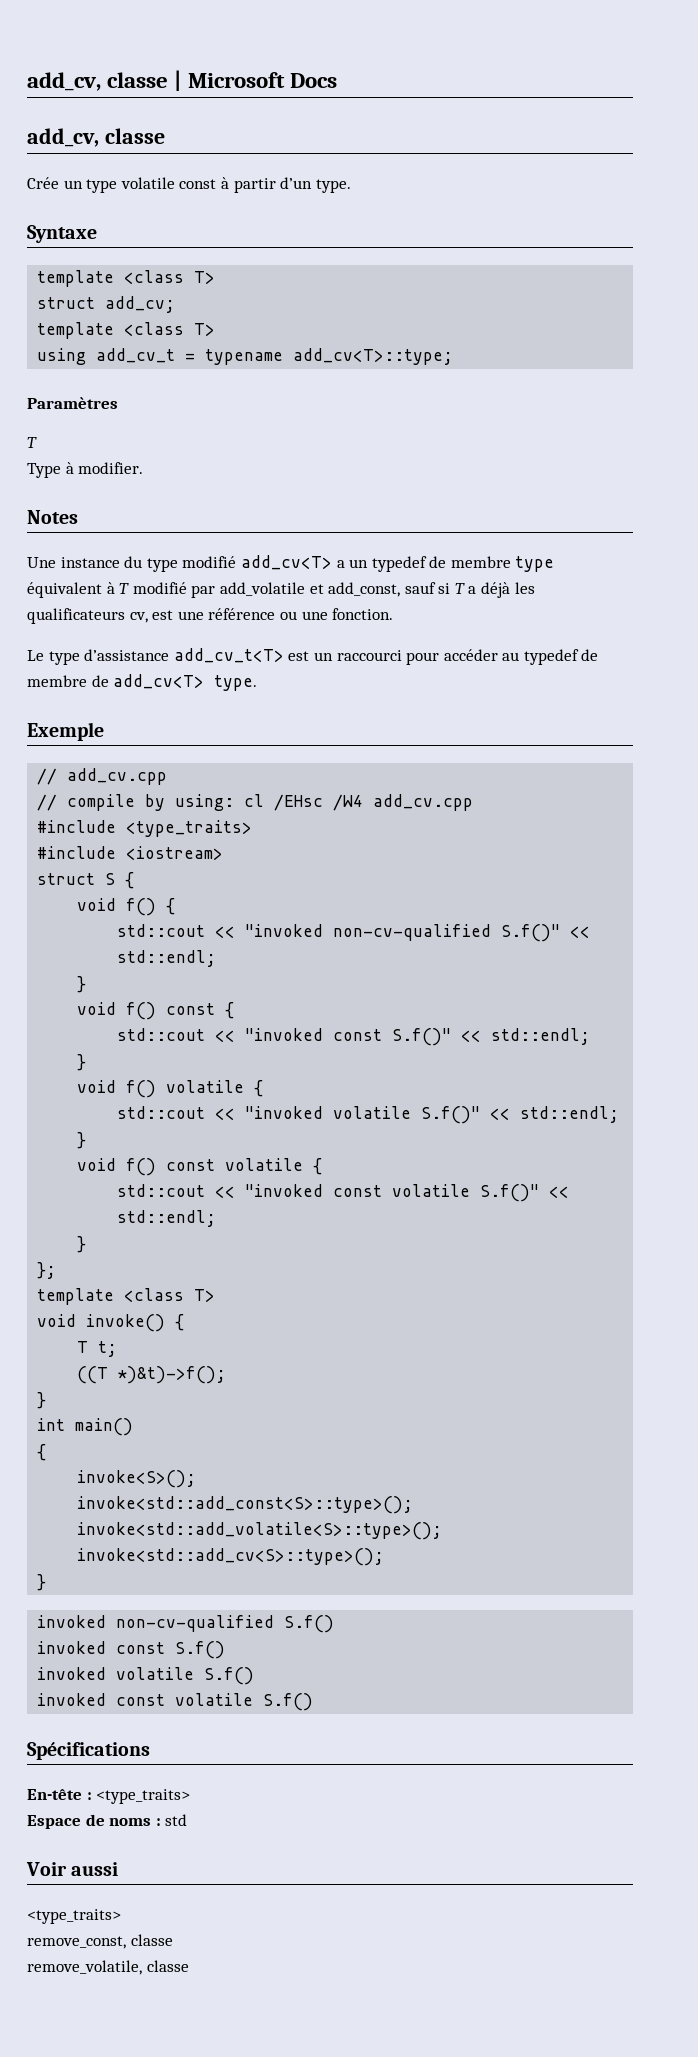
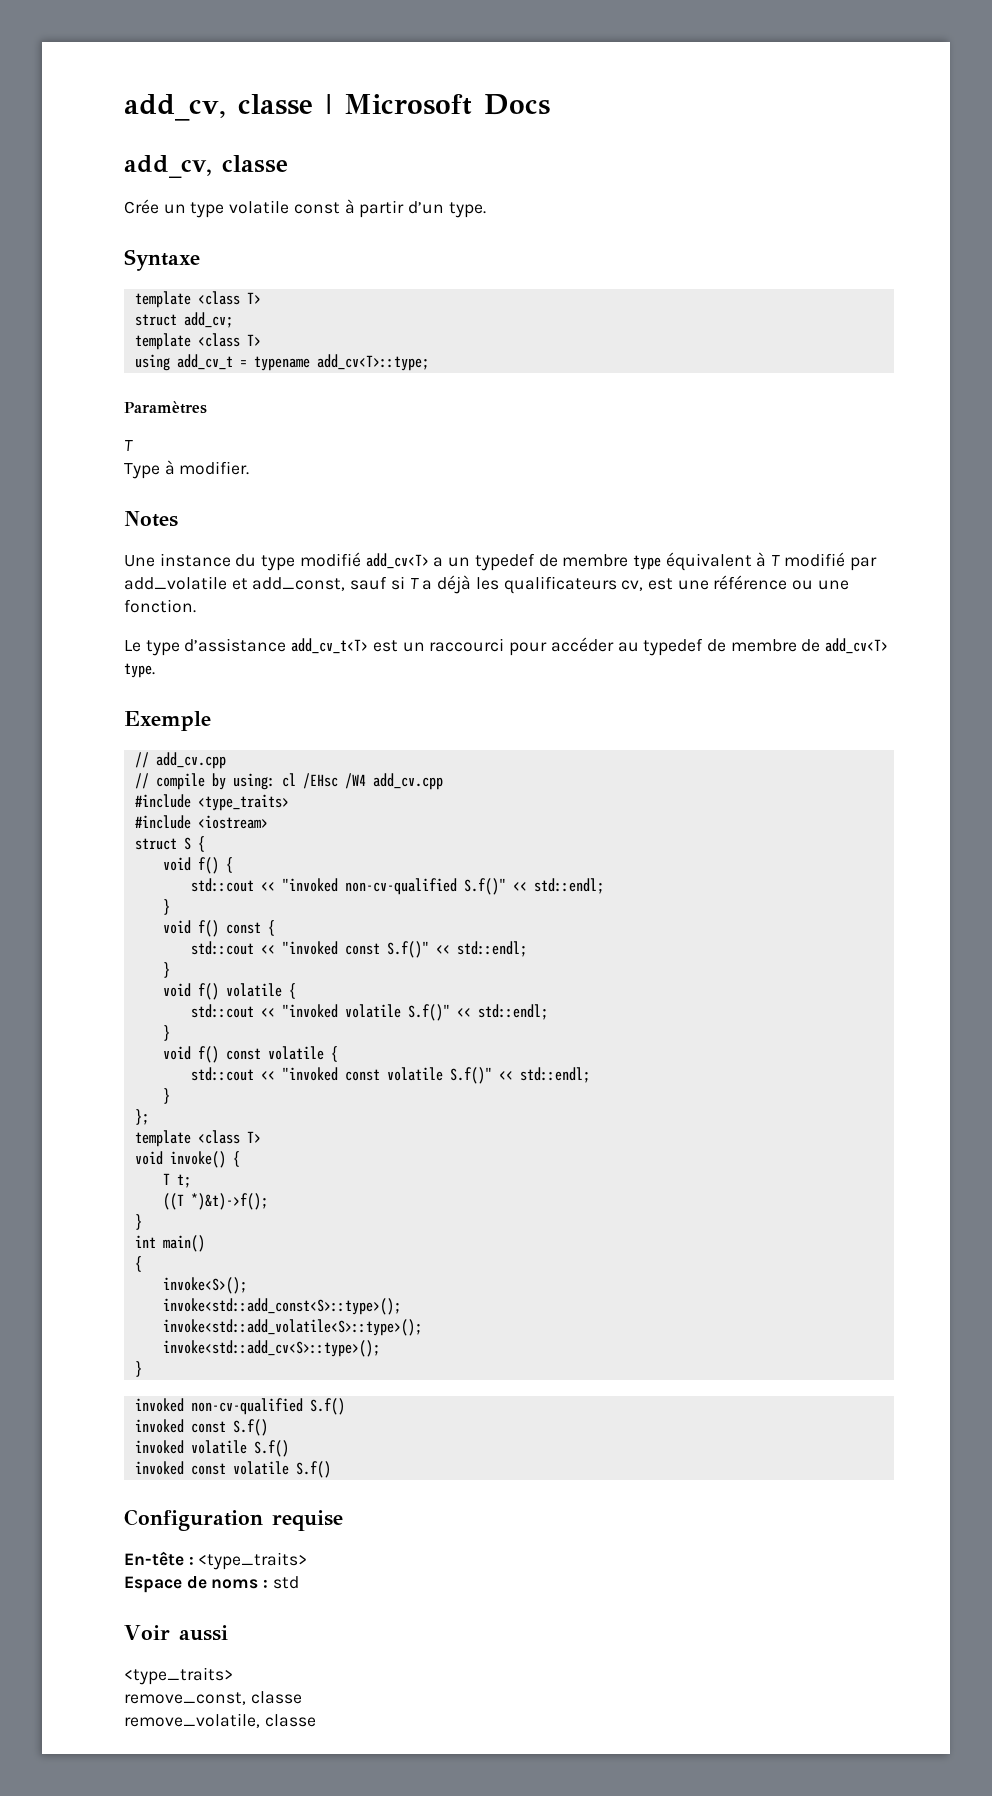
- Spécifications
+ Configuration requise

